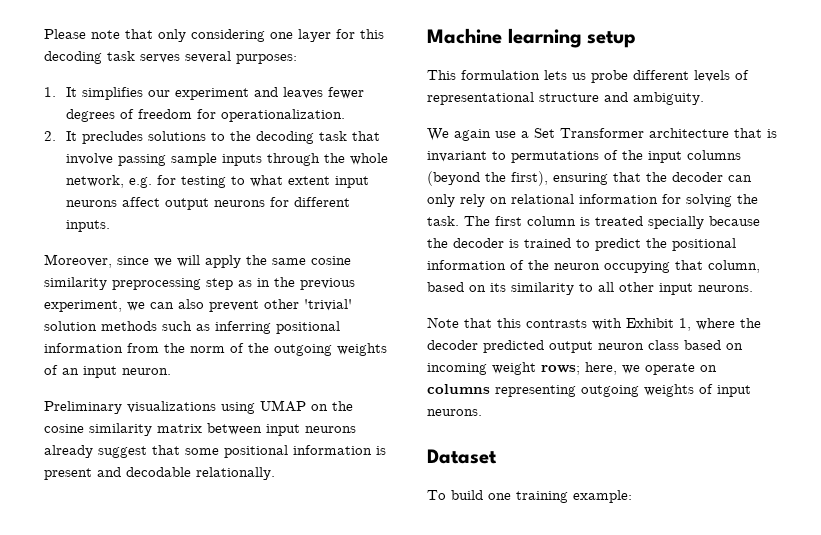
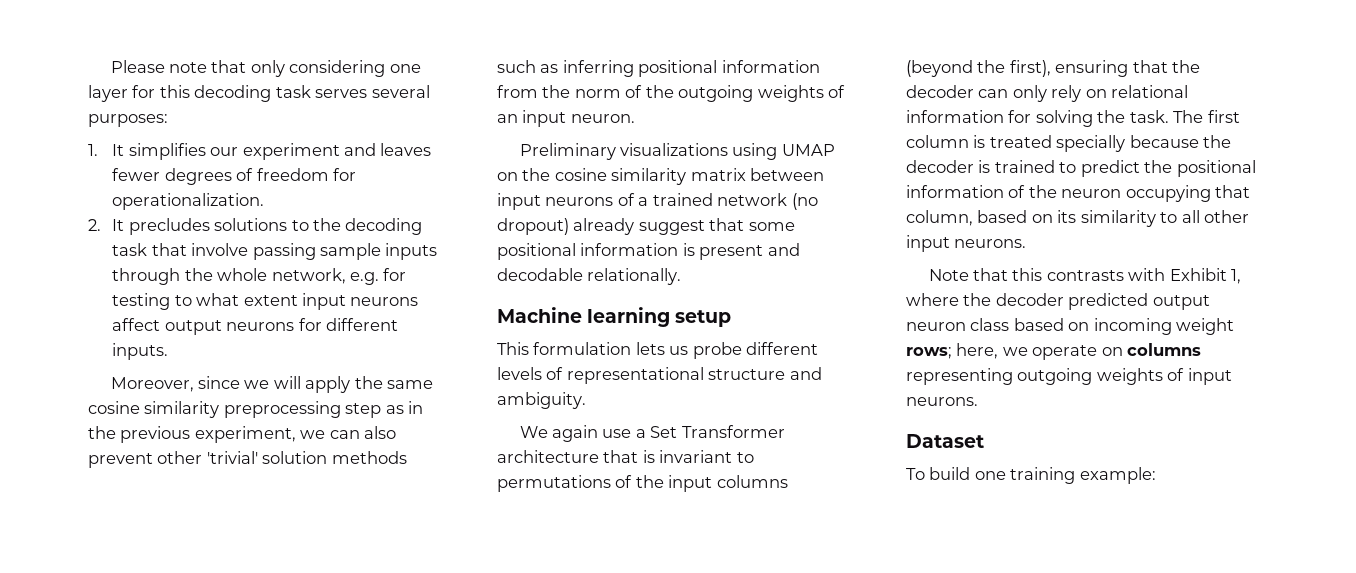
- Preliminary visualizations using UMAP on the cosine similarity matrix between input neurons already suggest that some positional information is present and decodable relationally.
+ Preliminary visualizations using UMAP on the cosine similarity matrix between input neurons of a trained network (no dropout) already suggest that some positional information is present and decodable relationally.

